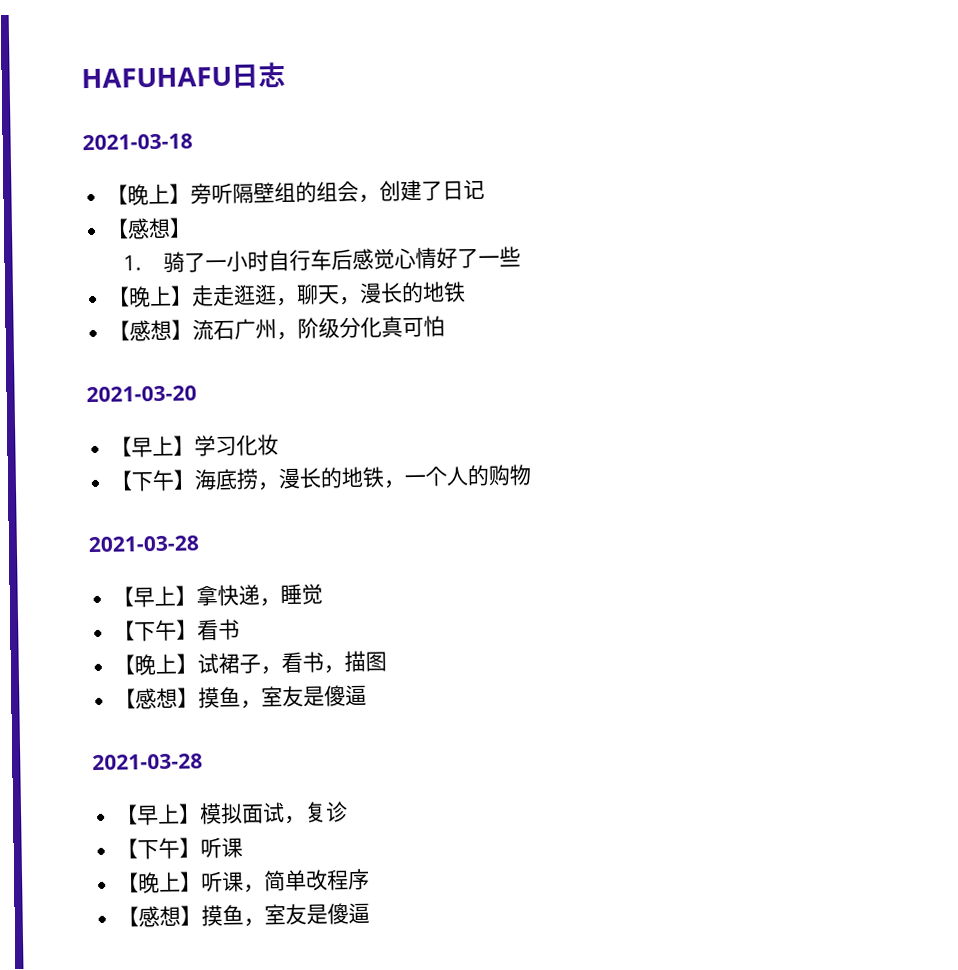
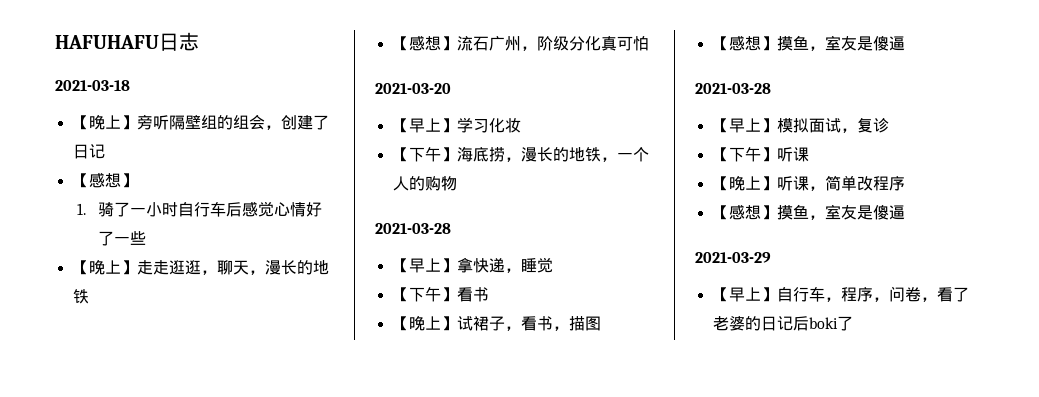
+ 2021-03-29
+ 【早上】自行车，程序，问卷，看了老婆的日记后boki了

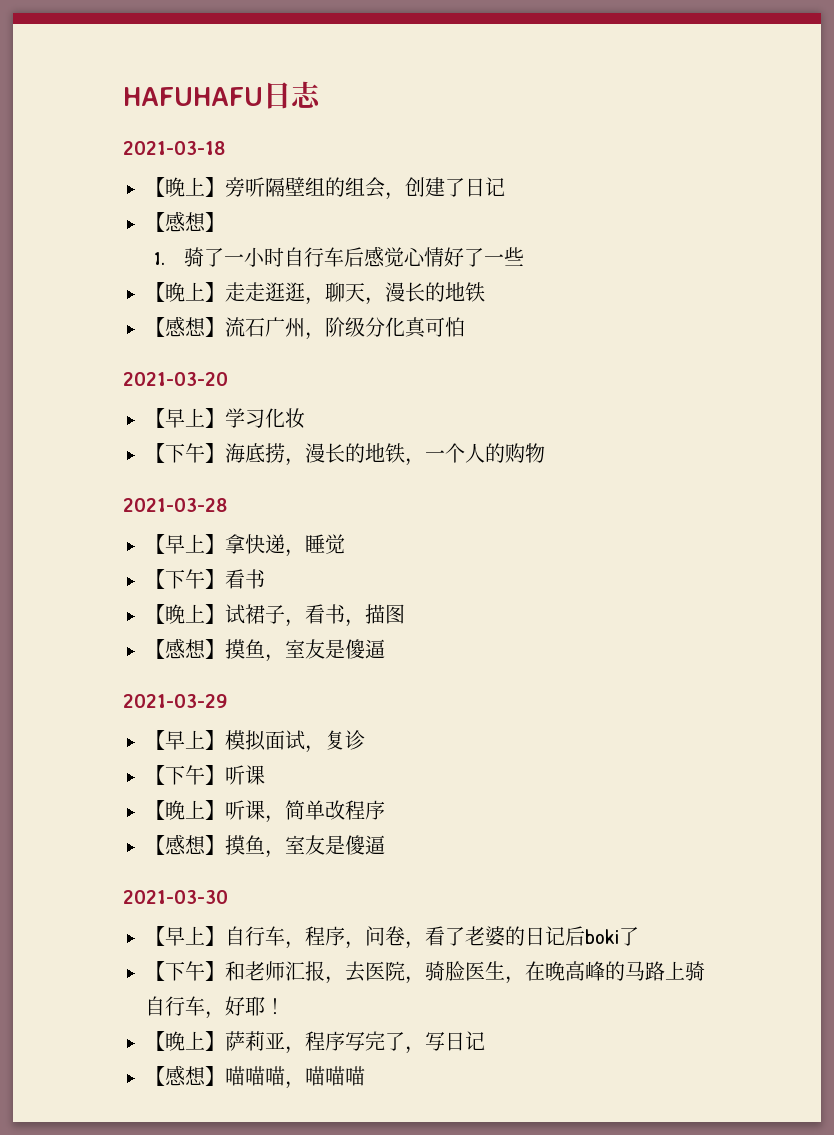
  【晚上】试裙子，看书，描图
  【感想】摸鱼，室友是傻逼
- 2021-03-28
+ 2021-03-29
- 2021-03-29
+ 2021-03-30
+ 【下午】和老师汇报，去医院，骑脸医生，在晚高峰的马路上骑自行车，好耶！
+ 【晚上】萨莉亚，程序写完了，写日记
+ 【感想】喵喵喵，喵喵喵

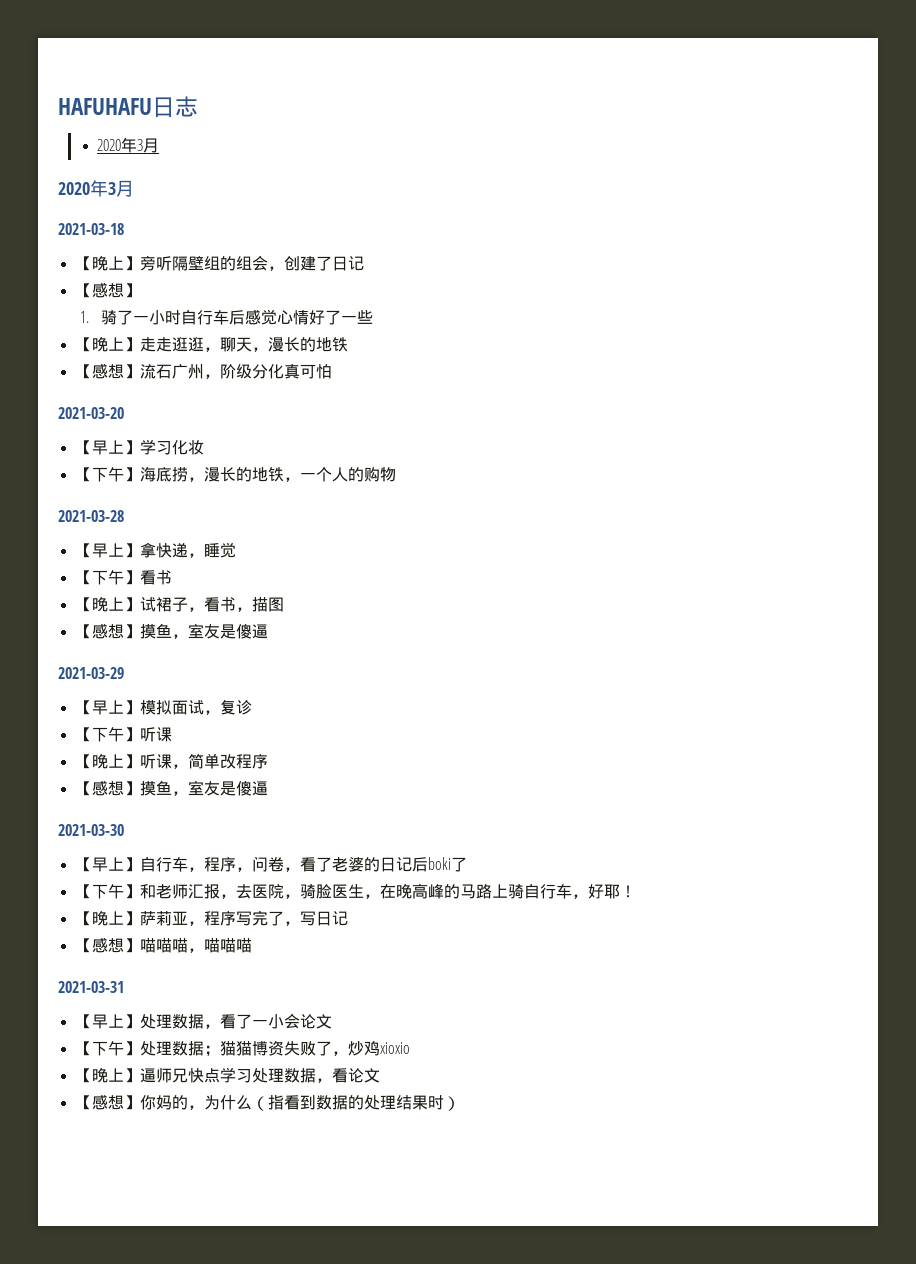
  HAFUHAFU日志
+ 2020年3月
+ 2020年3月
+ 2021-03-31
+ 【早上】处理数据，看了一小会论文
+ 【下午】处理数据；猫猫博资失败了，炒鸡xioxio
+ 【晚上】逼师兄快点学习处理数据，看论文
+ 【感想】你妈的，为什么（指看到数据的处理结果时）

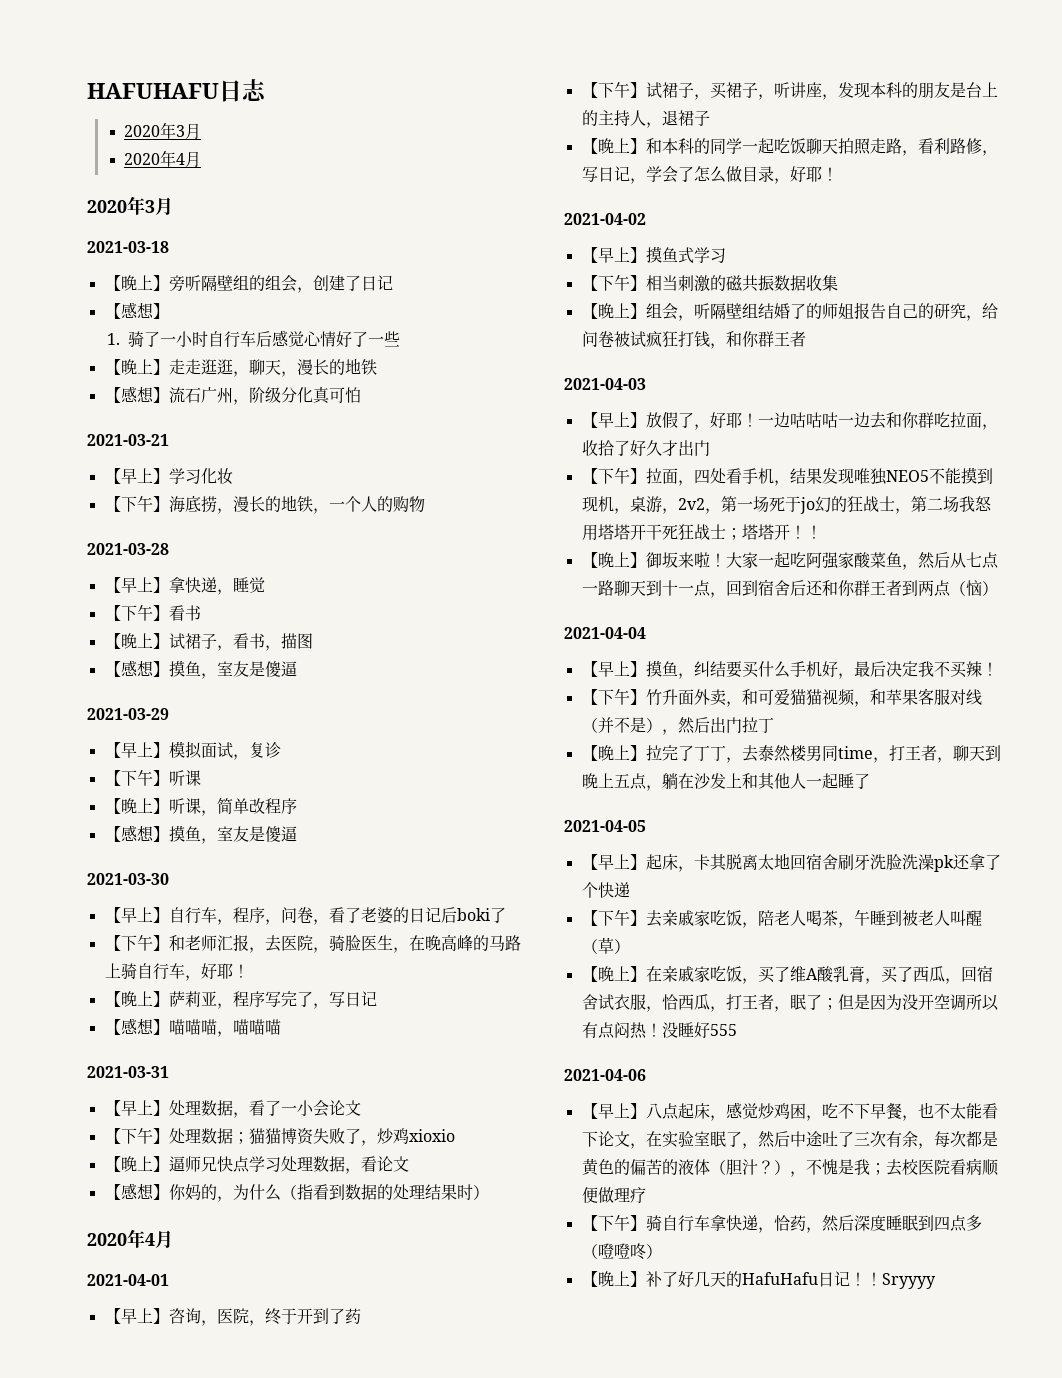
  HAFUHAFU日志
  2020年3月
+ 2020年4月
- 2021-03-20
+ 2021-03-21
  【感想】你妈的，为什么（指看到数据的处理结果时）
+ 2020年4月
+ 2021-04-01
+ 【早上】咨询，医院，终于开到了药
+ 【下午】试裙子，买裙子，听讲座，发现本科的朋友是台上的主持人，退裙子
+ 【晚上】和本科的同学一起吃饭聊天拍照走路，看利路修，写日记，学会了怎么做目录，好耶！
+ 2021-04-02
+ 【早上】摸鱼式学习
+ 【下午】相当刺激的磁共振数据收集
+ 【晚上】组会，听隔壁组结婚了的师姐报告自己的研究，给问卷被试疯狂打钱，和你群王者
+ 2021-04-03
+ 【早上】放假了，好耶！一边咕咕咕一边去和你群吃拉面，收拾了好久才出门
+ 【下午】拉面，四处看手机，结果发现唯独NEO5不能摸到现机，桌游，2v2，第一场死于jo幻的狂战士，第二场我怒用塔塔开干死狂战士；塔塔开！！
+ 【晚上】御坂来啦！大家一起吃阿强家酸菜鱼，然后从七点一路聊天到十一点，回到宿舍后还和你群王者到两点（恼）
+ 2021-04-04
+ 【早上】摸鱼，纠结要买什么手机好，最后决定我不买辣！
+ 【下午】竹升面外卖，和可爱猫猫视频，和苹果客服对线（并不是），然后出门拉丁
+ 【晚上】拉完了丁丁，去泰然楼男同time，打王者，聊天到晚上五点，躺在沙发上和其他人一起睡了
+ 2021-04-05
+ 【早上】起床，卡其脱离太地回宿舍刷牙洗脸洗澡pk还拿了个快递
+ 【下午】去亲戚家吃饭，陪老人喝茶，午睡到被老人叫醒（草）
+ 【晚上】在亲戚家吃饭，买了维A酸乳膏，买了西瓜，回宿舍试衣服，恰西瓜，打王者，眠了；但是因为没开空调所以有点闷热！没睡好555
+ 2021-04-06
+ 【早上】八点起床，感觉炒鸡困，吃不下早餐，也不太能看下论文，在实验室眠了，然后中途吐了三次有余，每次都是黄色的偏苦的液体（胆汁？），不愧是我；去校医院看病顺便做理疗
+ 【下午】骑自行车拿快递，恰药，然后深度睡眠到四点多（噔噔咚）
+ 【晚上】补了好几天的HafuHafu日记！！Sryyyy

